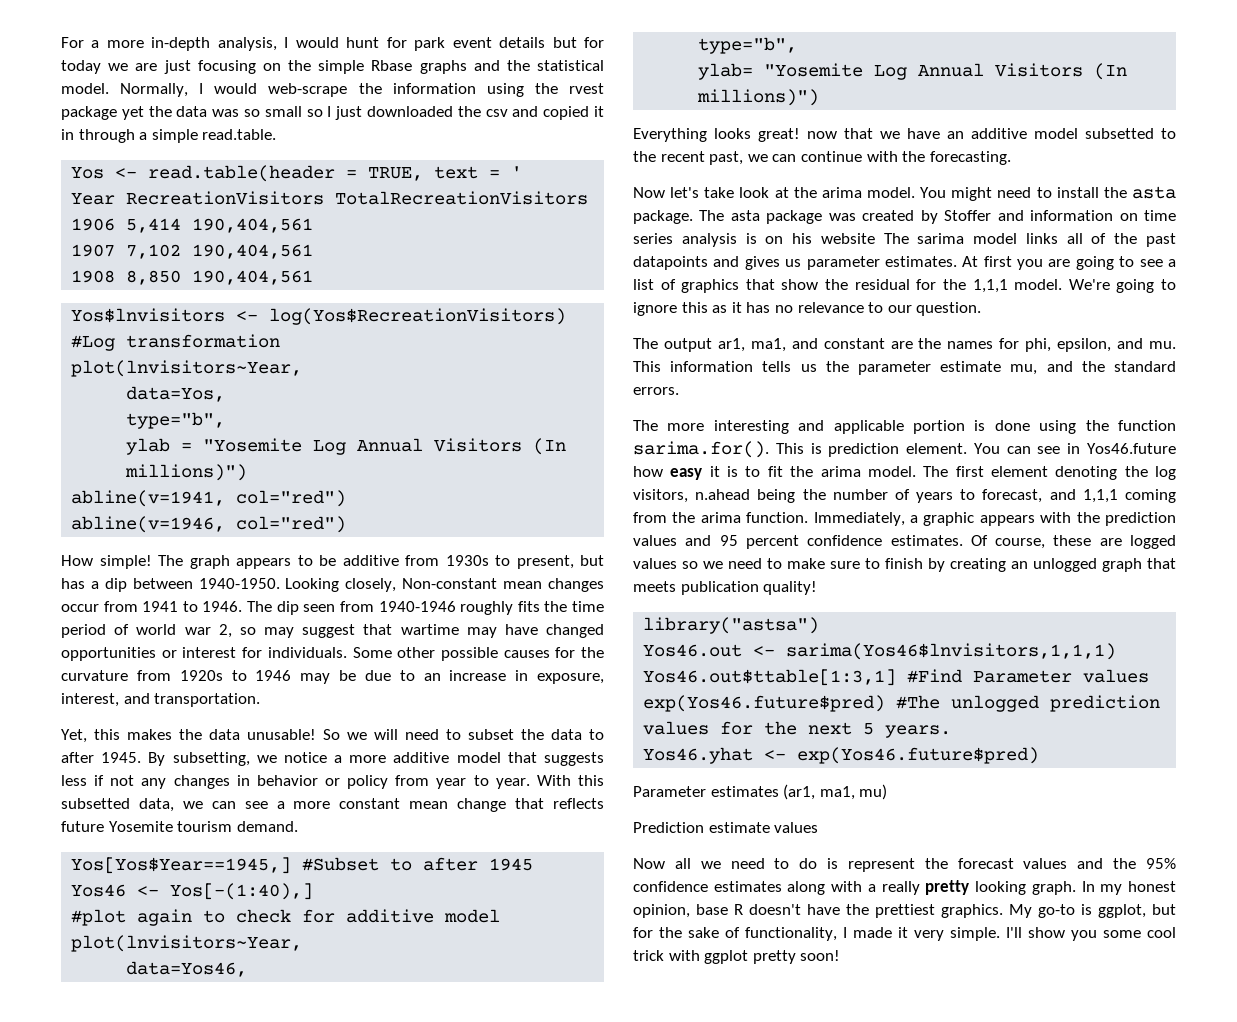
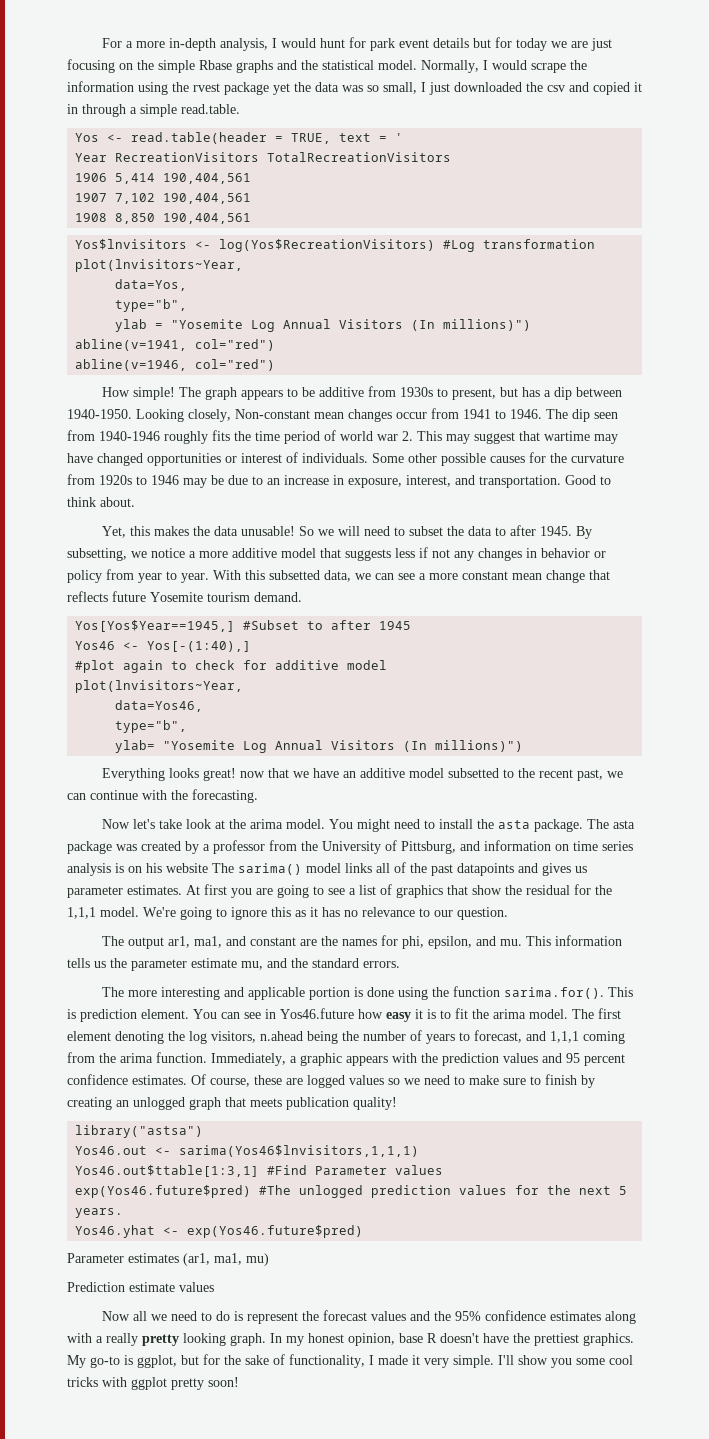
- Normally, I would web-scrape the information using the rvest package yet the data was so small so I just downloaded the csv and copied it in through a simple read.table.
+ Normally, I would scrape the information using the rvest package yet the data was so small, I just downloaded the csv and copied it in through a simple read.table.
- The dip seen from 1940-1946 roughly fits the time period of world war 2, so may suggest that wartime may have changed opportunities or interest for individuals.
+ The dip seen from 1940-1946 roughly fits the time period of world war 2. This may suggest that wartime may have changed opportunities or interest of individuals.
+ Good to think about.
- The asta package was created by Stoffer and information on time series analysis is on his website The sarima model links all of the past datapoints and gives us parameter estimates.
+ The asta package was created by a professor from the University of Pittsburg, and information on time series analysis is on his website The sarima() model links all of the past datapoints and gives us parameter estimates.
- I'll show you some cool trick with ggplot pretty soon!
+ I'll show you some cool tricks with ggplot pretty soon!

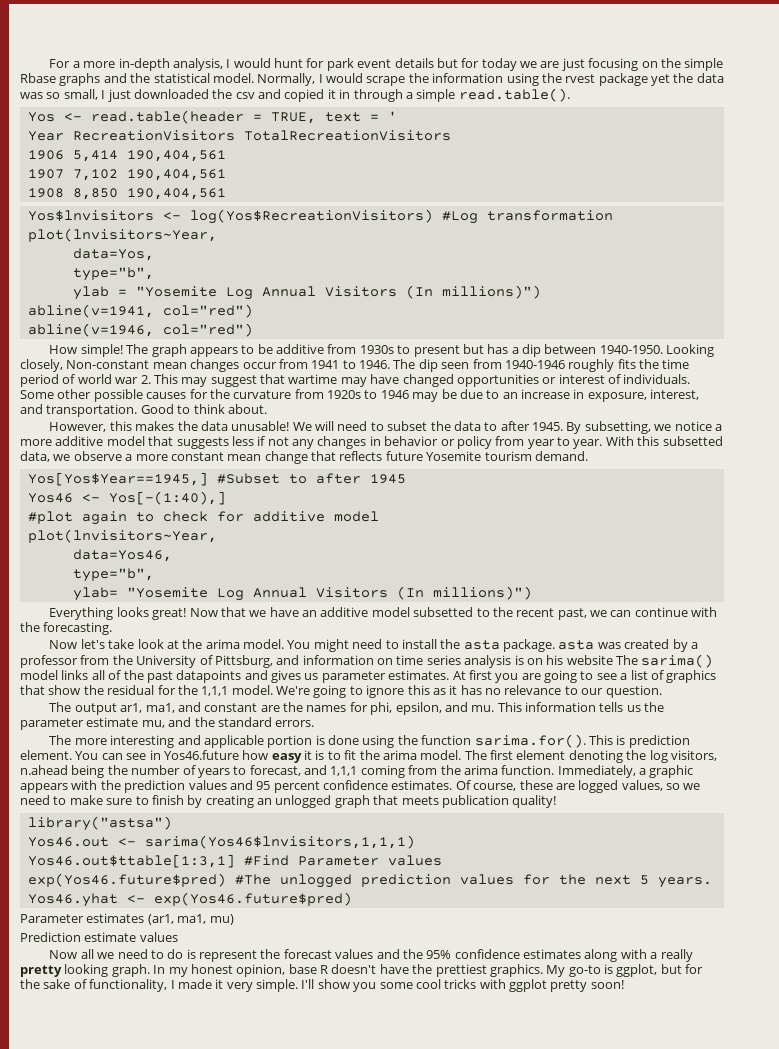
- Normally, I would scrape the information using the rvest package yet the data was so small, I just downloaded the csv and copied it in through a simple read.table.
+ Normally, I would scrape the information using the rvest package yet the data was so small, I just downloaded the csv and copied it in through a simple read.table().
- The graph appears to be additive from 1930s to present, but has a dip between 1940-1950.
+ The graph appears to be additive from 1930s to present but has a dip between 1940-1950.
- Yet, this makes the data unusable!
+ However, this makes the data unusable!
- So we will need to subset the data to after 1945.
+ We will need to subset the data to after 1945.
- With this subsetted data, we can see a more constant mean change that reflects future Yosemite tourism demand.
+ With this subsetted data, we observe a more constant mean change that reflects future Yosemite tourism demand.
- Everything looks great! now that we have an additive model subsetted to the recent past, we can continue with the forecasting.
+ Everything looks great! Now that we have an additive model subsetted to the recent past, we can continue with the forecasting.
- You might need to install the asta package. The asta package was created by a professor from the University of Pittsburg, and information on time series analysis is on his website The sarima() model links all of the past datapoints and gives us parameter estimates.
+ You might need to install the asta package. asta was created by a professor from the University of Pittsburg, and information on time series analysis is on his website The sarima() model links all of the past datapoints and gives us parameter estimates.
- Of course, these are logged values so we need to make sure to finish by creating an unlogged graph that meets publication quality!
+ Of course, these are logged values, so we need to make sure to finish by creating an unlogged graph that meets publication quality!

